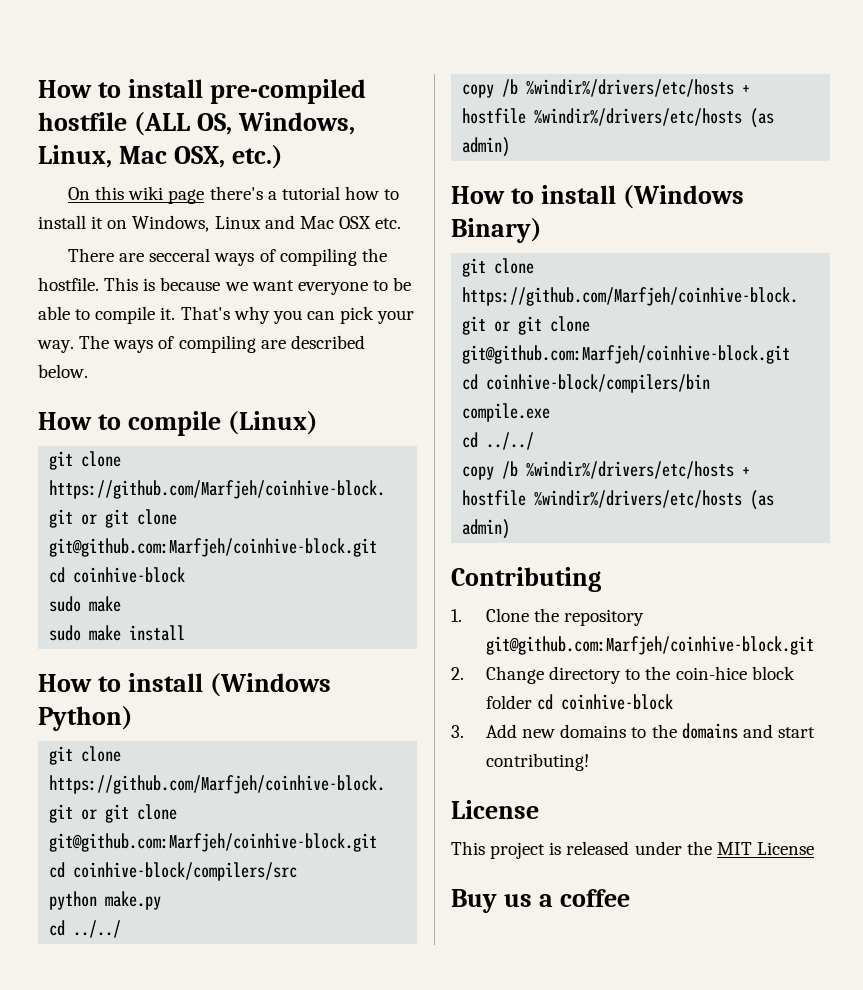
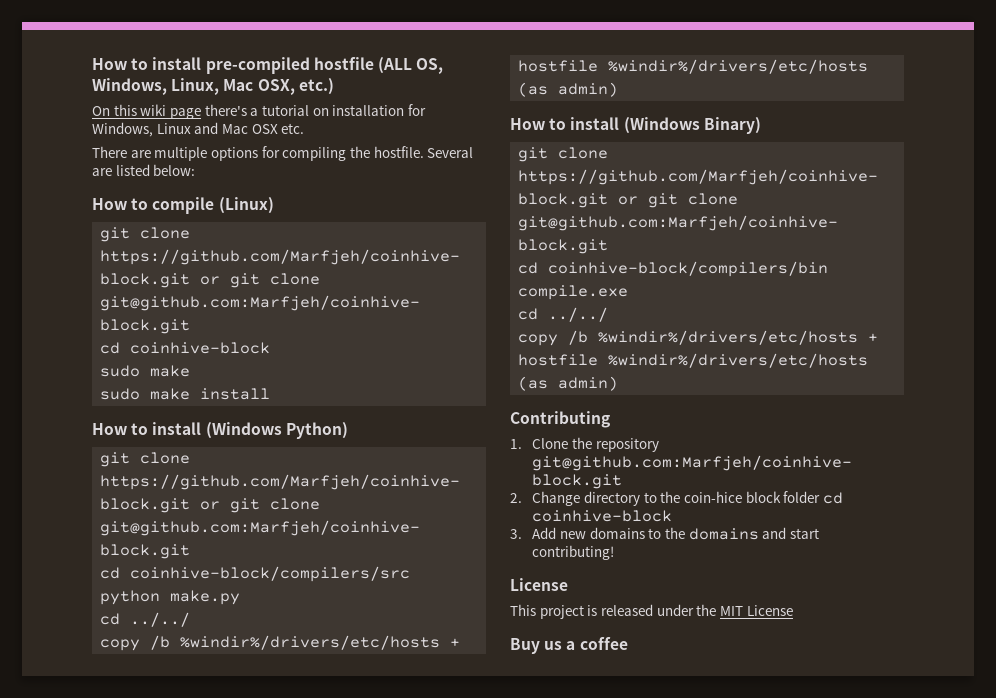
- On this wiki page there's a tutorial how to install it on Windows, Linux and Mac OSX etc.
+ On this wiki page there's a tutorial on installation for Windows, Linux and Mac OSX etc.
- There are secceral ways of compiling the hostfile. This is because we want everyone to be able to compile it. That's why you can pick your way. The ways of compiling are described below.
+ There are multiple options for compiling the hostfile. Several are listed below:

